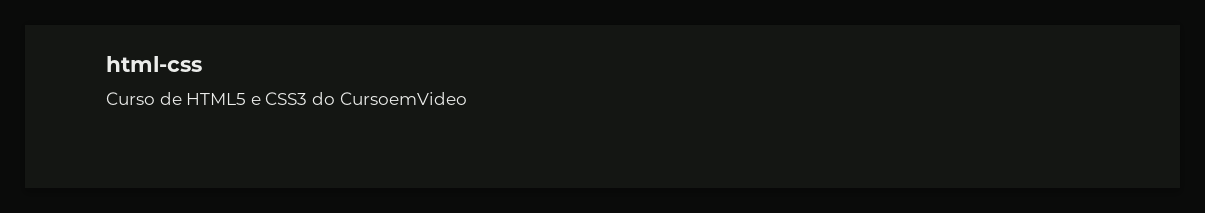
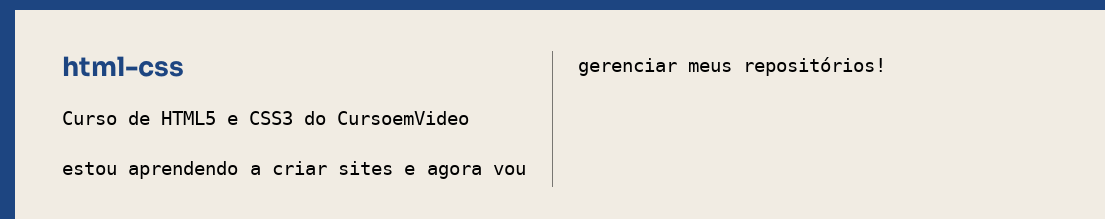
+ estou aprendendo a criar sites e agora vou gerenciar meus repositórios!

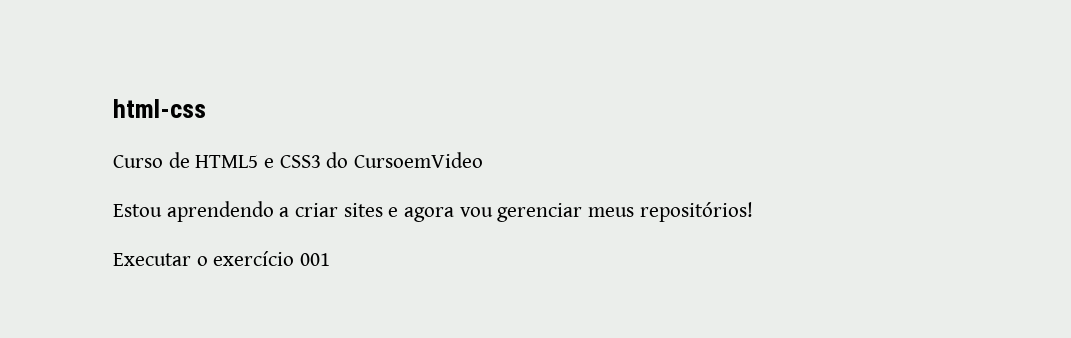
- estou aprendendo a criar sites e agora vou gerenciar meus repositórios!
+ Estou aprendendo a criar sites e agora vou gerenciar meus repositórios!
+ Executar o exercício 001

